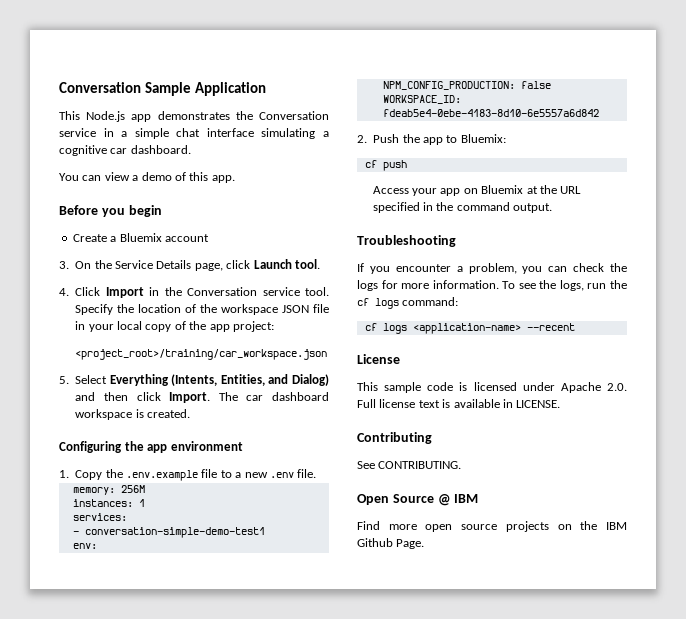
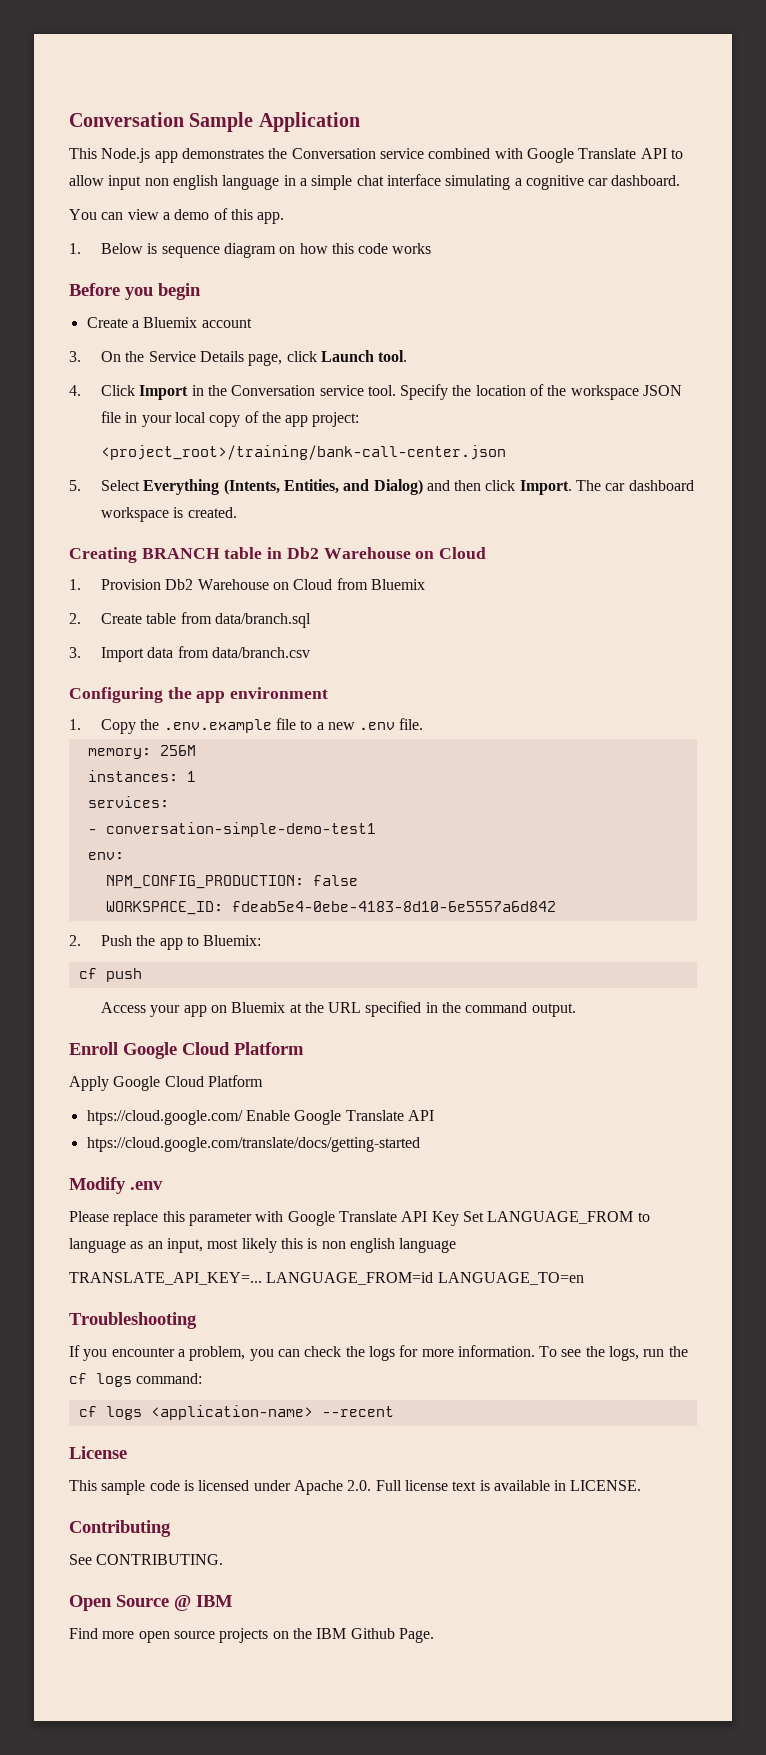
- This Node.js app demonstrates the Conversation service in a simple chat interface simulating a cognitive car dashboard.
+ This Node.js app demonstrates the Conversation service combined with Google Translate API to allow input non english language in a simple chat interface simulating a cognitive car dashboard.
+ 1. Below is sequence diagram on how this code works
- <project_root>/training/car_workspace.json
+ <project_root>/training/bank-call-center.json
+ Creating BRANCH table in Db2 Warehouse on Cloud
+ 1. Provision Db2 Warehouse on Cloud from Bluemix
+ 2. Create table from data/branch.sql
+ 3. Import data from data/branch.csv
+ Enroll Google Cloud Platform
+ Apply Google Cloud Platform
+ htps://cloud.google.com/ Enable Google Translate API
+ htps://cloud.google.com/translate/docs/getting-started
+ Modify .env
+ Please replace this parameter with Google Translate API Key Set LANGUAGE_FROM to language as an input, most likely this is non english language
+ TRANSLATE_API_KEY=... LANGUAGE_FROM=id LANGUAGE_TO=en

